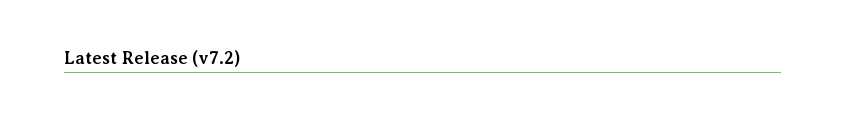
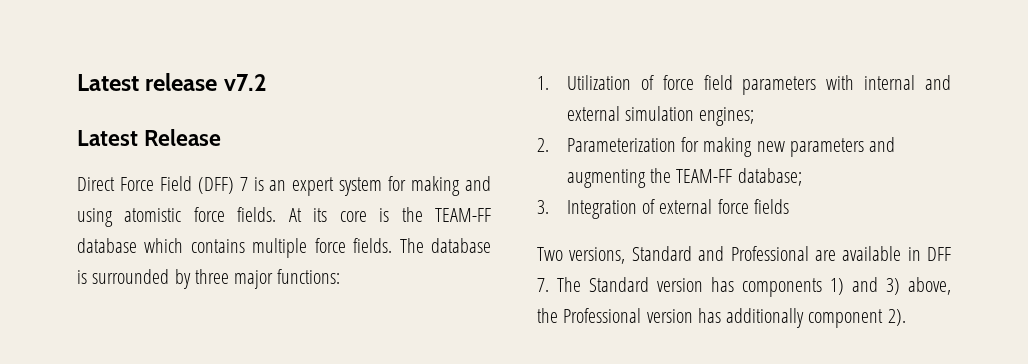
- Latest Release (v7.2)
+ Latest release v7.2
+ Latest Release
+ Direct Force Field (DFF) 7 is an expert system for making and using atomistic force fields. At its core is the TEAM-FF database which contains multiple force fields. The database is surrounded by three major functions:
+ 1. Utilization of force field parameters with internal and external simulation engines;
+ 2. Parameterization for making new parameters and augmenting the TEAM-FF database;
+ 3. Integration of external force fields
+ Two versions, Standard and Professional are available in DFF 7. The Standard version has components 1) and 3) above, the Professional version has additionally component 2).

